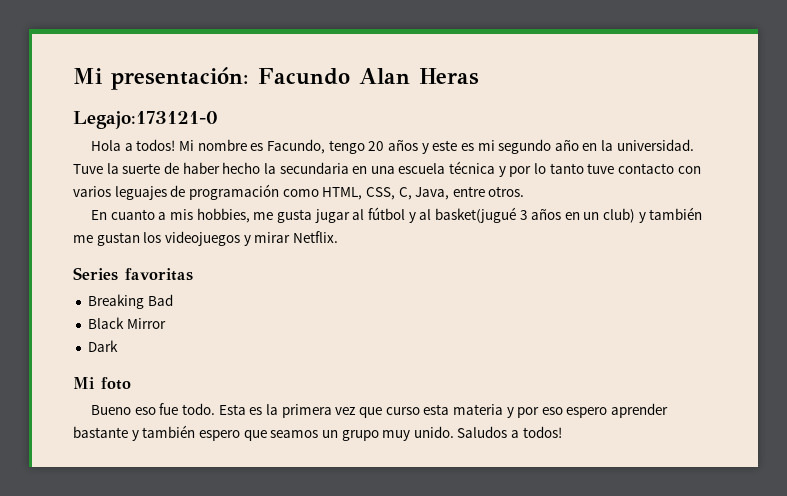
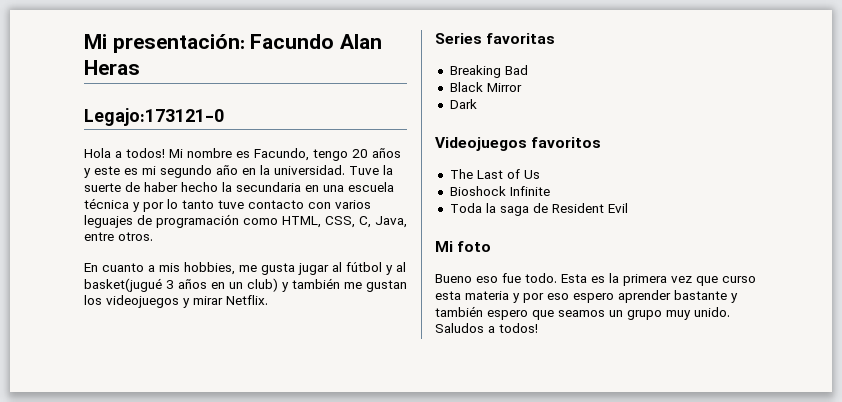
+ Videojuegos favoritos
+ The Last of Us
+ Bioshock Infinite
+ Toda la saga de Resident Evil

